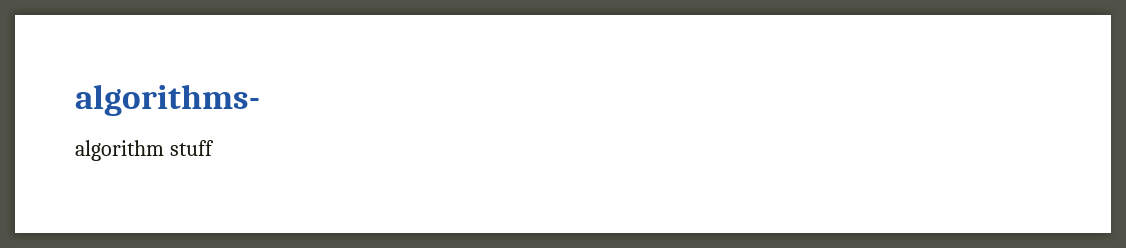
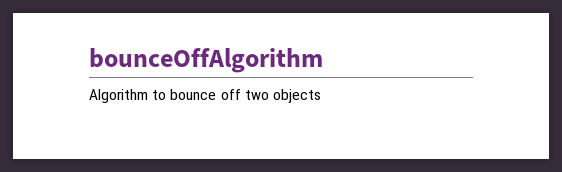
- algorithms-
- algorithm stuff
+ bounceOffAlgorithm
+ Algorithm to bounce off two objects

